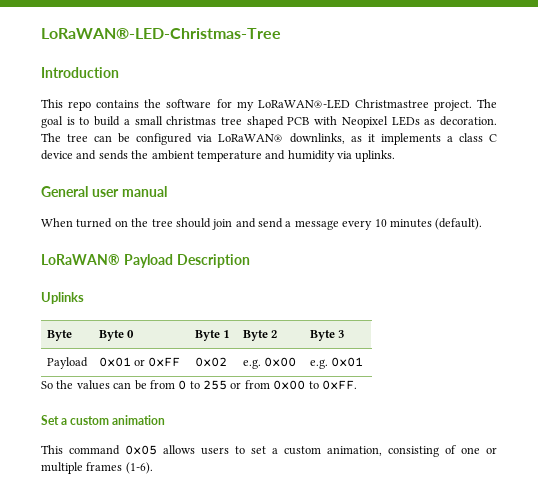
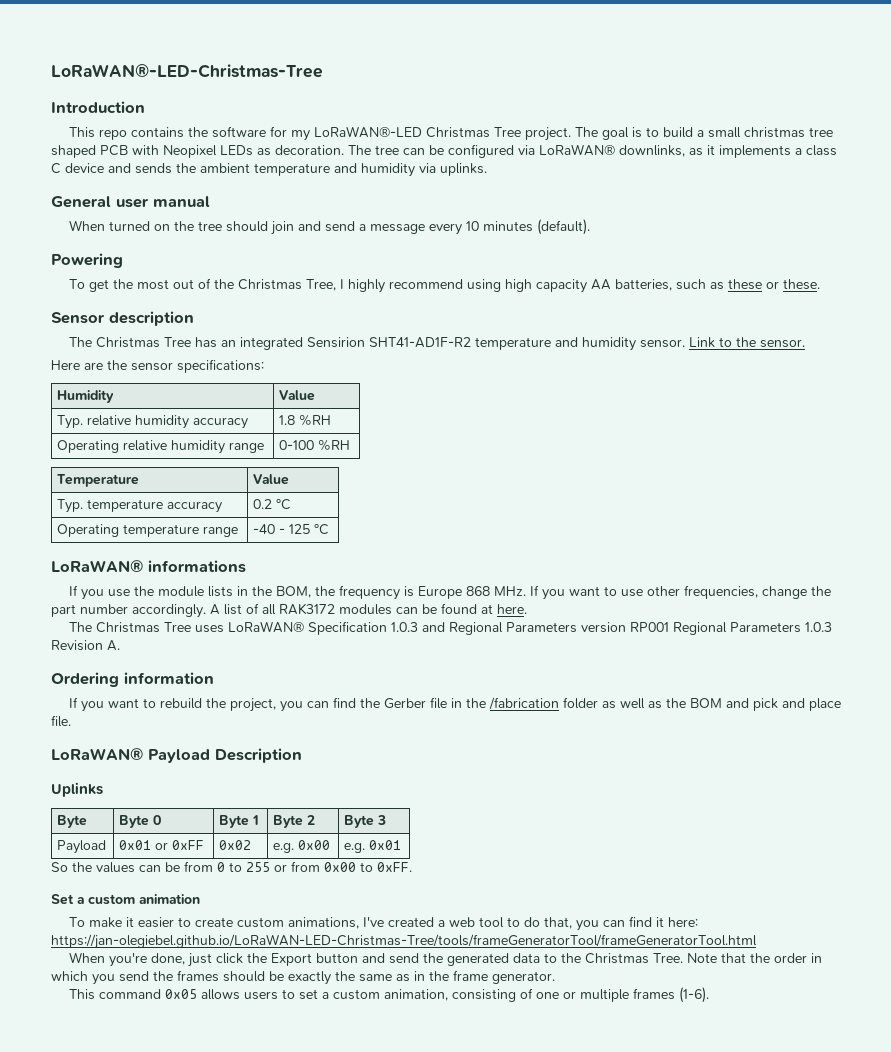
- This repo contains the software for my LoRaWAN®-LED Christmastree project.
+ This repo contains the software for my LoRaWAN®-LED Christmas Tree project.
+ Powering
+ To get the most out of the Christmas Tree, I highly recommend using high capacity AA batteries, such as these or these.
+ Sensor description
+ The Christmas Tree has an integrated Sensirion SHT41-AD1F-R2 temperature and humidity sensor. Link to the sensor.
+ Here are the sensor specifications:
+ Humidity | Value
+ Typ. relative humidity accuracy | 1.8 %RH
+ Operating relative humidity range | 0-100 %RH
+ Temperature | Value
+ Typ. temperature accuracy | 0.2 °C
+ Operating temperature range | -40 - 125 °C
+ LoRaWAN® informations
+ If you use the module lists in the BOM, the frequency is Europe 868 MHz. If you want to use other frequencies, change the part number accordingly. A list of all RAK3172 modules can be found at here.
+ The Christmas Tree uses LoRaWAN® Specification 1.0.3 and Regional Parameters version RP001 Regional Parameters 1.0.3 Revision A.
+ Ordering information
+ If you want to rebuild the project, you can find the Gerber file in the /fabrication folder as well as the BOM and pick and place file.
+ To make it easier to create custom animations, I've created a web tool to do that, you can find it here: https://jan-olegiebel.github.io/LoRaWAN-LED-Christmas-Tree/tools/frameGeneratorTool/frameGeneratorTool.html
+ When you're done, just click the Export button and send the generated data to the Christmas Tree. Note that the order in which you send the frames should be exactly the same as in the frame generator.

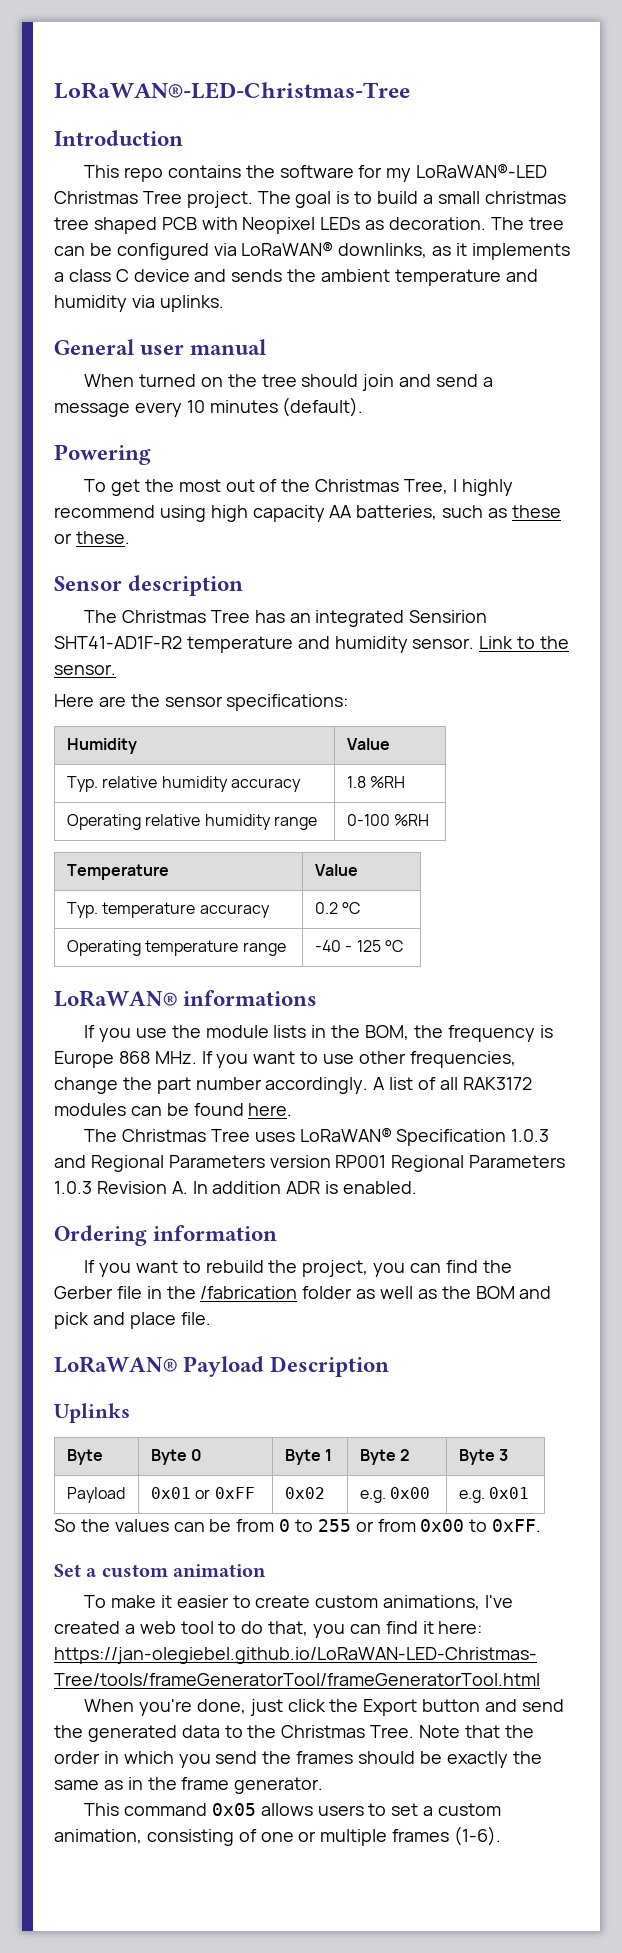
- A list of all RAK3172 modules can be found at here.
+ A list of all RAK3172 modules can be found here.
- The Christmas Tree uses LoRaWAN® Specification 1.0.3 and Regional Parameters version RP001 Regional Parameters 1.0.3 Revision A.
+ The Christmas Tree uses LoRaWAN® Specification 1.0.3 and Regional Parameters version RP001 Regional Parameters 1.0.3 Revision A. In addition ADR is enabled.

